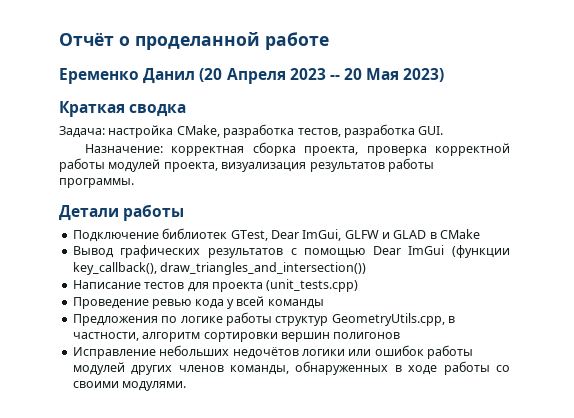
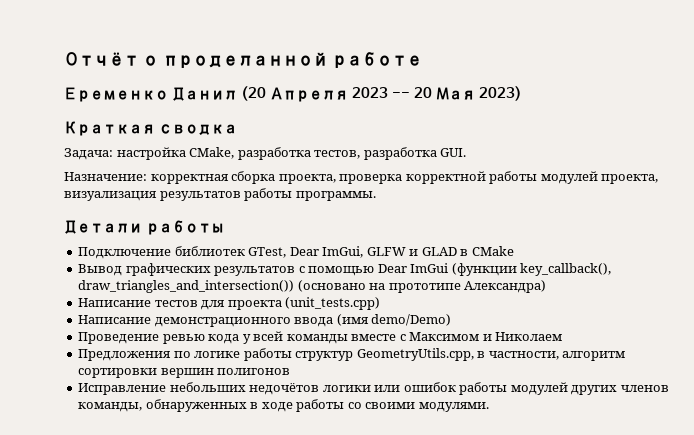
- Вывод графических результатов с помощью Dear ImGui (функции key_callback(), draw_triangles_and_intersection())
+ Вывод графических результатов с помощью Dear ImGui (функции key_callback(), draw_triangles_and_intersection()) (основано на прототипе Александра)
+ Написание демонстрационного ввода (имя demo/Demo)
- Проведение ревью кода у всей команды
+ Проведение ревью кода у всей команды вместе с Максимом и Николаем

